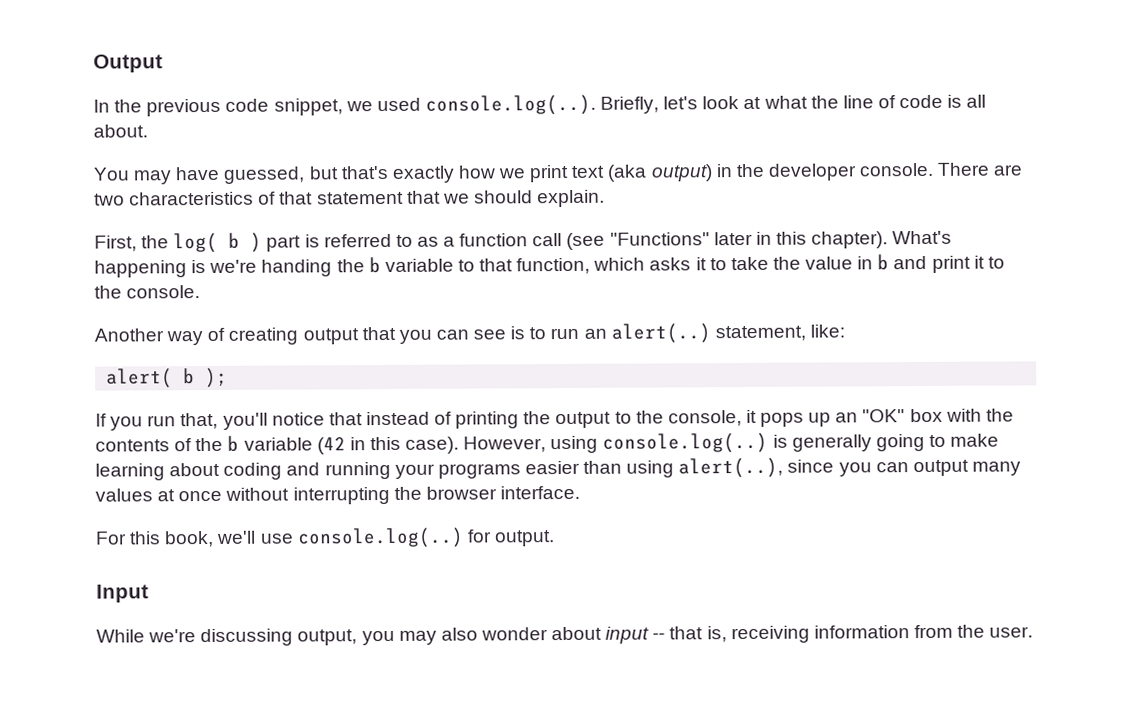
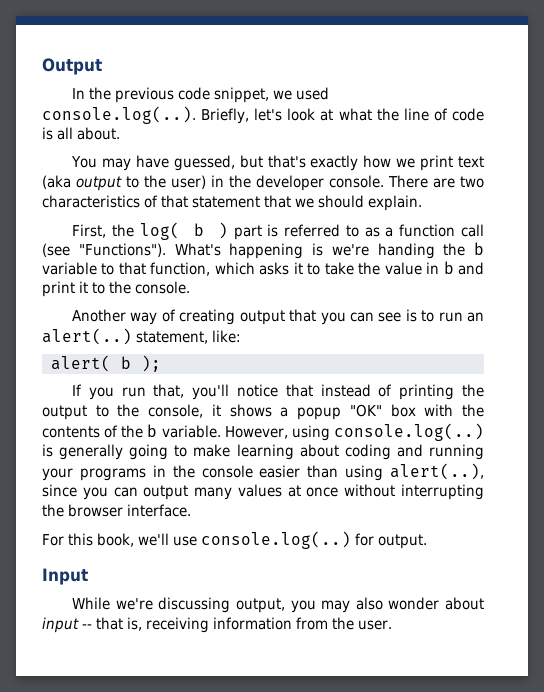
- You may have guessed, but that's exactly how we print text (aka output) in the developer console.
+ You may have guessed, but that's exactly how we print text (aka output to the user) in the developer console.
- First, the log( b ) part is referred to as a function call (see "Functions" later in this chapter).
+ First, the log( b ) part is referred to as a function call (see "Functions").
- If you run that, you'll notice that instead of printing the output to the console, it pops up an "OK" box with the contents of the b variable (42 in this case).
+ If you run that, you'll notice that instead of printing the output to the console, it shows a popup "OK" box with the contents of the b variable.
- However, using console.log(..) is generally going to make learning about coding and running your programs easier than using alert(..), since you can output many values at once without interrupting the browser interface.
+ However, using console.log(..) is generally going to make learning about coding and running your programs in the console easier than using alert(..), since you can output many values at once without interrupting the browser interface.

